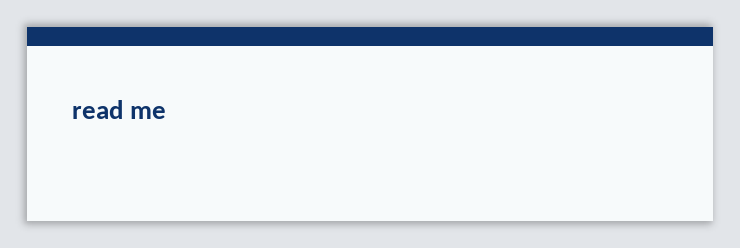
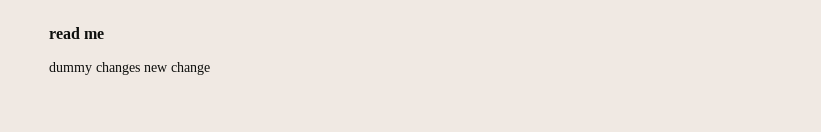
+ dummy changes new change

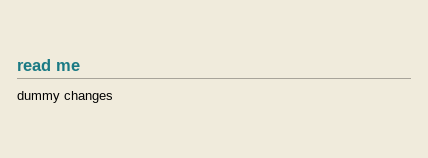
- dummy changes new change
+ dummy changes

